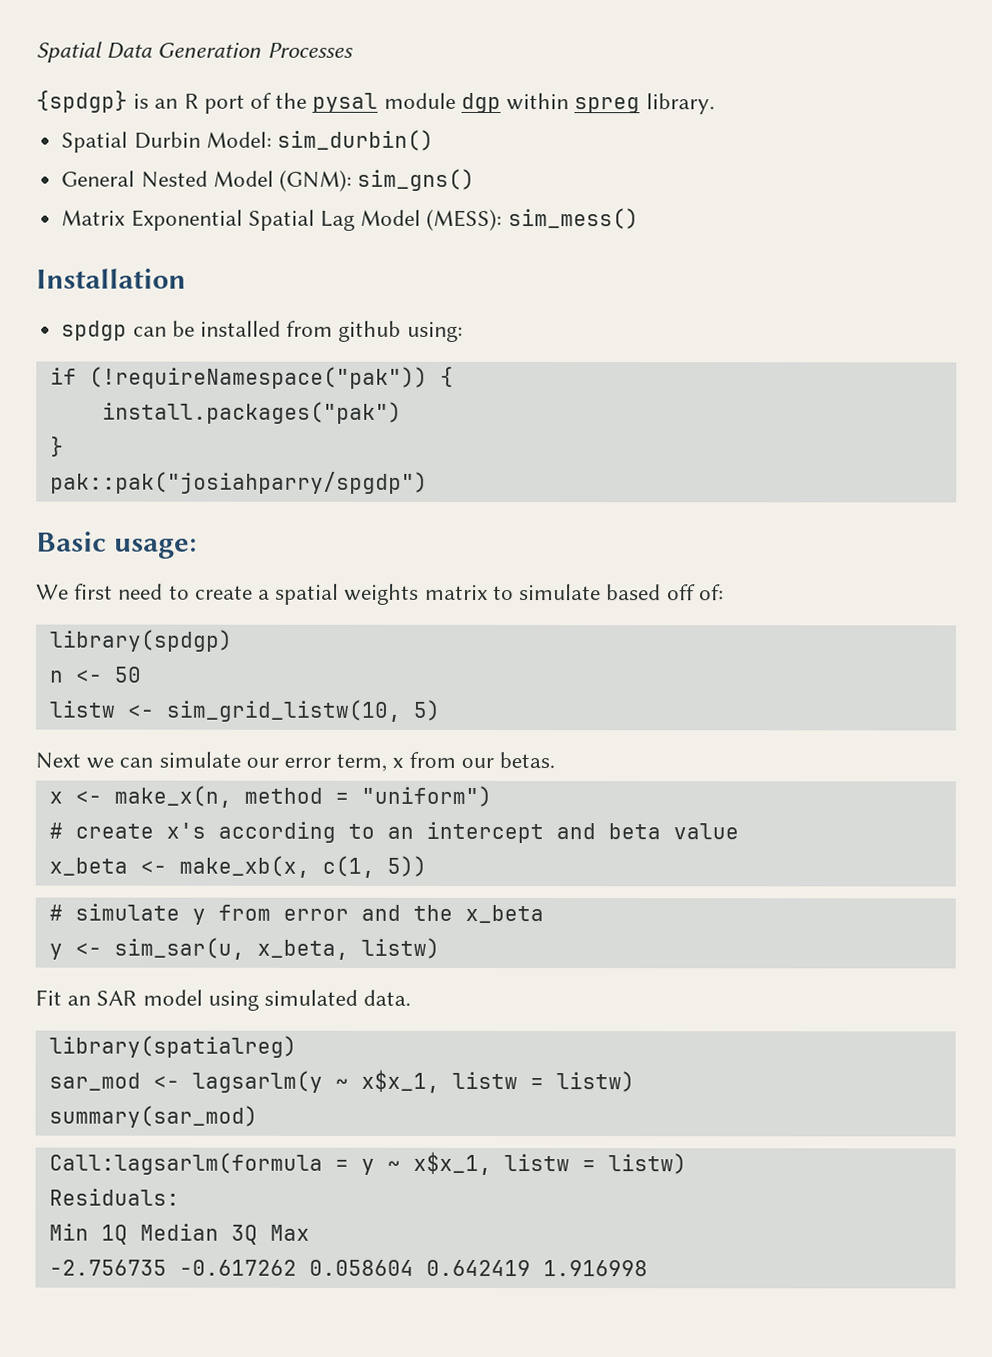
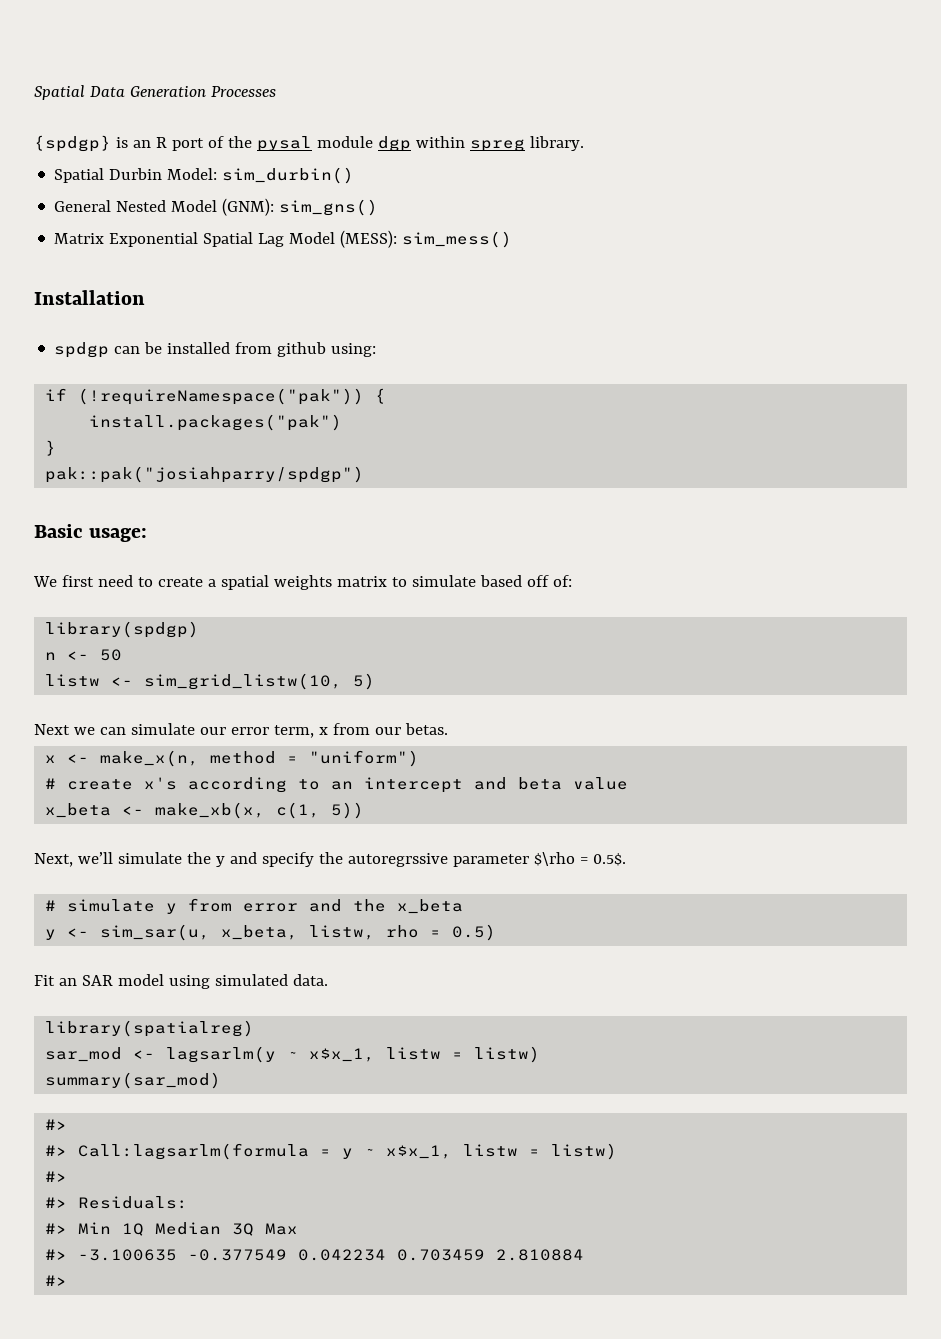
- pak::pak("josiahparry/spgdp")
+ pak::pak("josiahparry/spdgp")
+ Next, we’ll simulate the y and specify the autoregrssive parameter $\rho = 0.5$.
- y <- sim_sar(u, x_beta, listw)
+ y <- sim_sar(u, x_beta, listw, rho = 0.5)
  summary(sar_mod)
- Call:lagsarlm(formula = y ~ x$x_1, listw = listw)
- Residuals:
+ #>
+ #> Call:lagsarlm(formula = y ~ x$x_1, listw = listw)
+ #>
+ #> Residuals:
- Min 1Q Median 3Q Max
+ #> Min 1Q Median 3Q Max
- -2.756735 -0.617262 0.058604 0.642419 1.916998
+ #> -3.100635 -0.377549 0.042234 0.703459 2.810884
+ #>

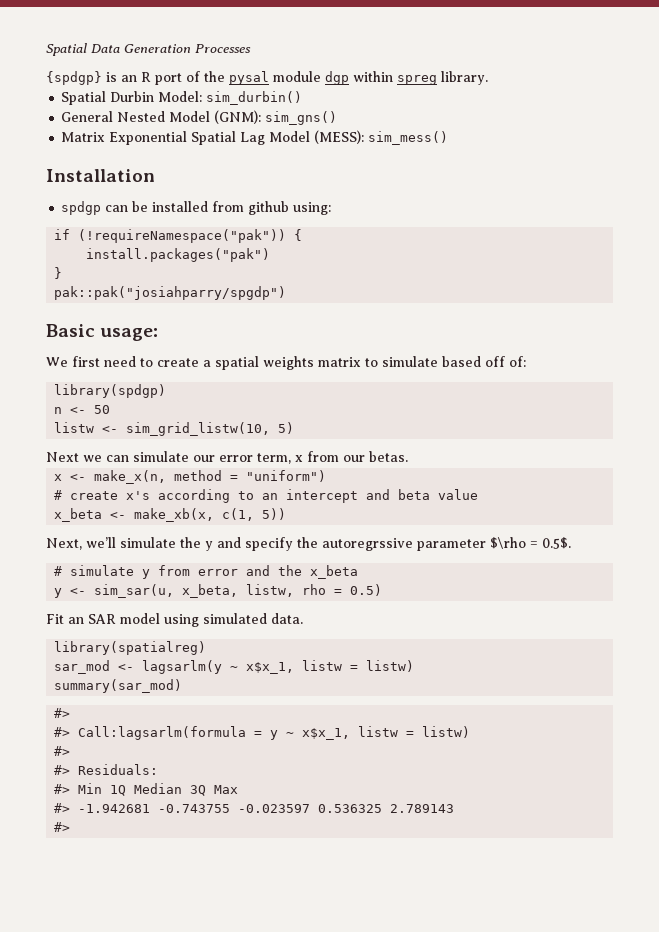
- pak::pak("josiahparry/spdgp")
+ pak::pak("josiahparry/spgdp")
- #> -3.100635 -0.377549 0.042234 0.703459 2.810884
+ #> -1.942681 -0.743755 -0.023597 0.536325 2.789143

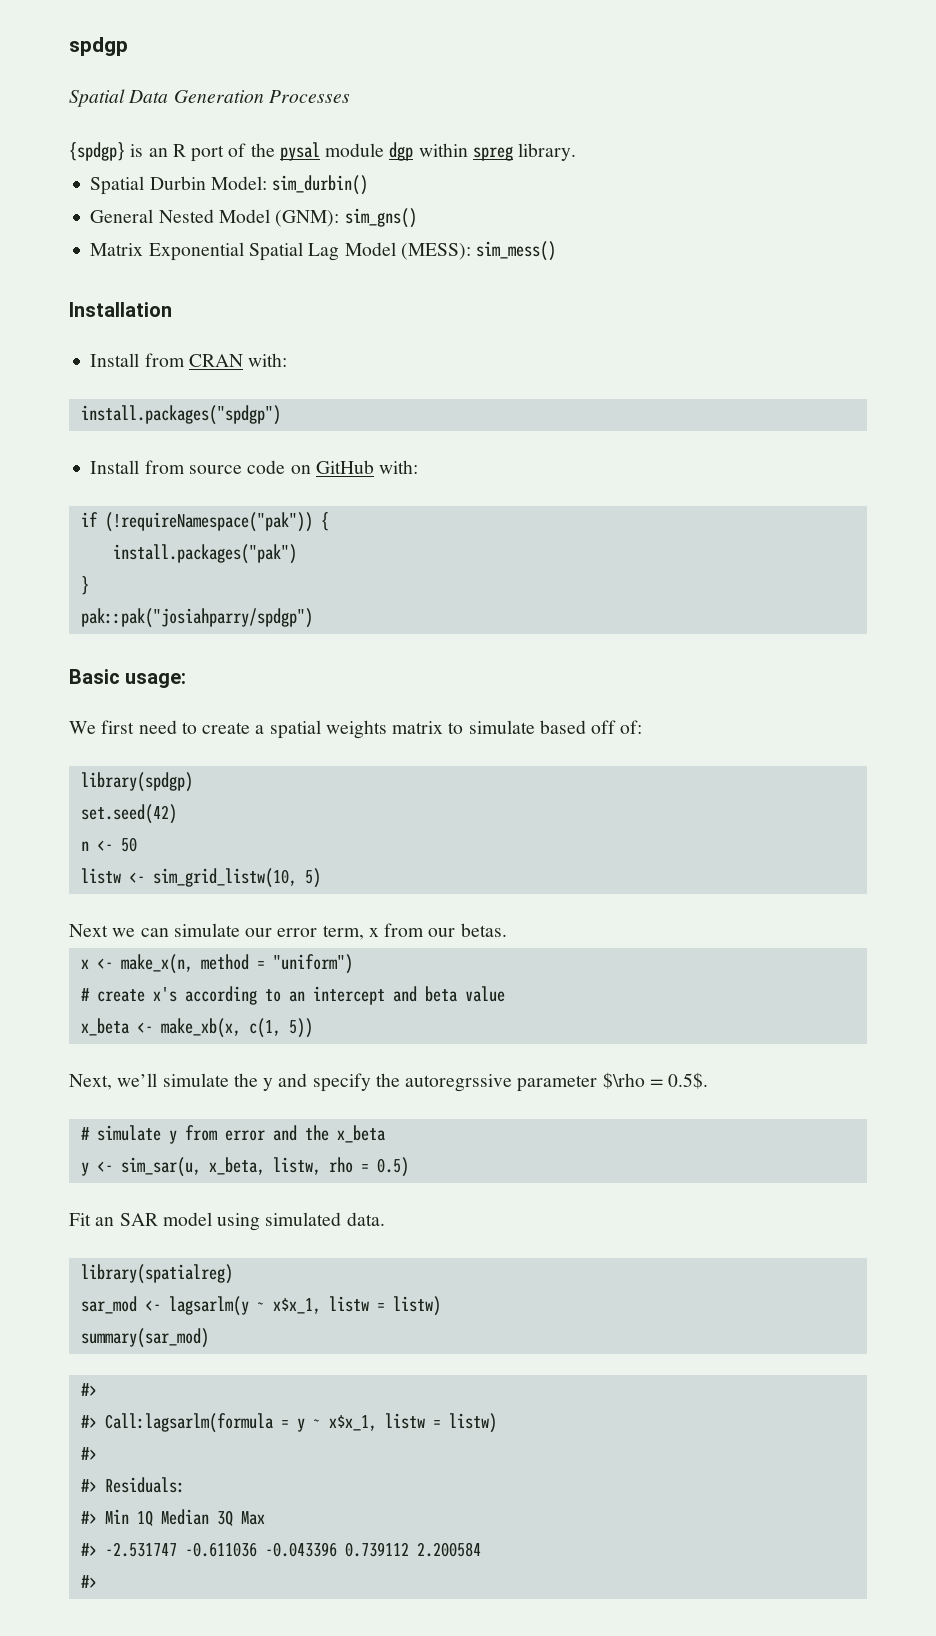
+ spdgp
- spdgp can be installed from github using:
+ Install from CRAN with:
+ install.packages("spdgp")
+ Install from source code on GitHub with:
- pak::pak("josiahparry/spgdp")
+ pak::pak("josiahparry/spdgp")
+ set.seed(42)
- #> -1.942681 -0.743755 -0.023597 0.536325 2.789143
+ #> -2.531747 -0.611036 -0.043396 0.739112 2.200584

